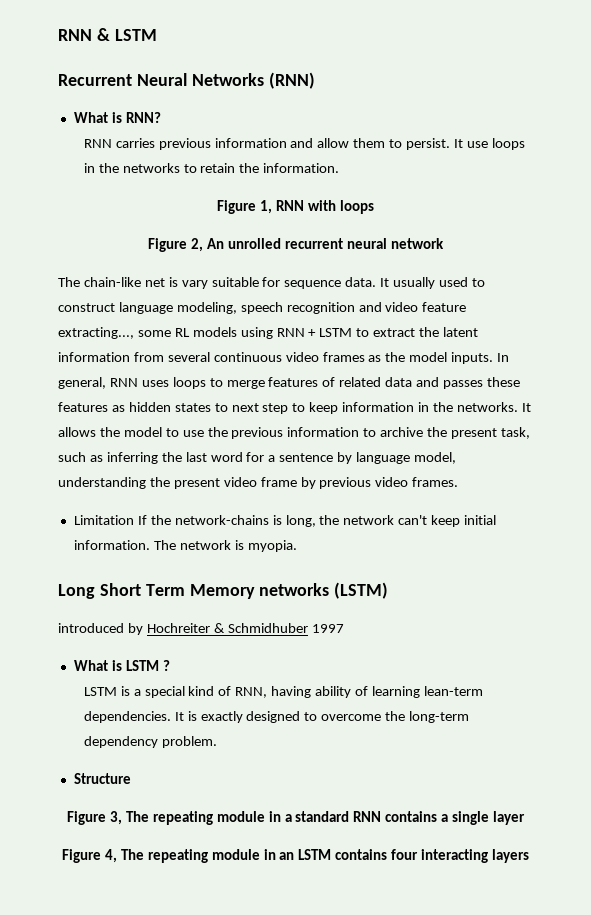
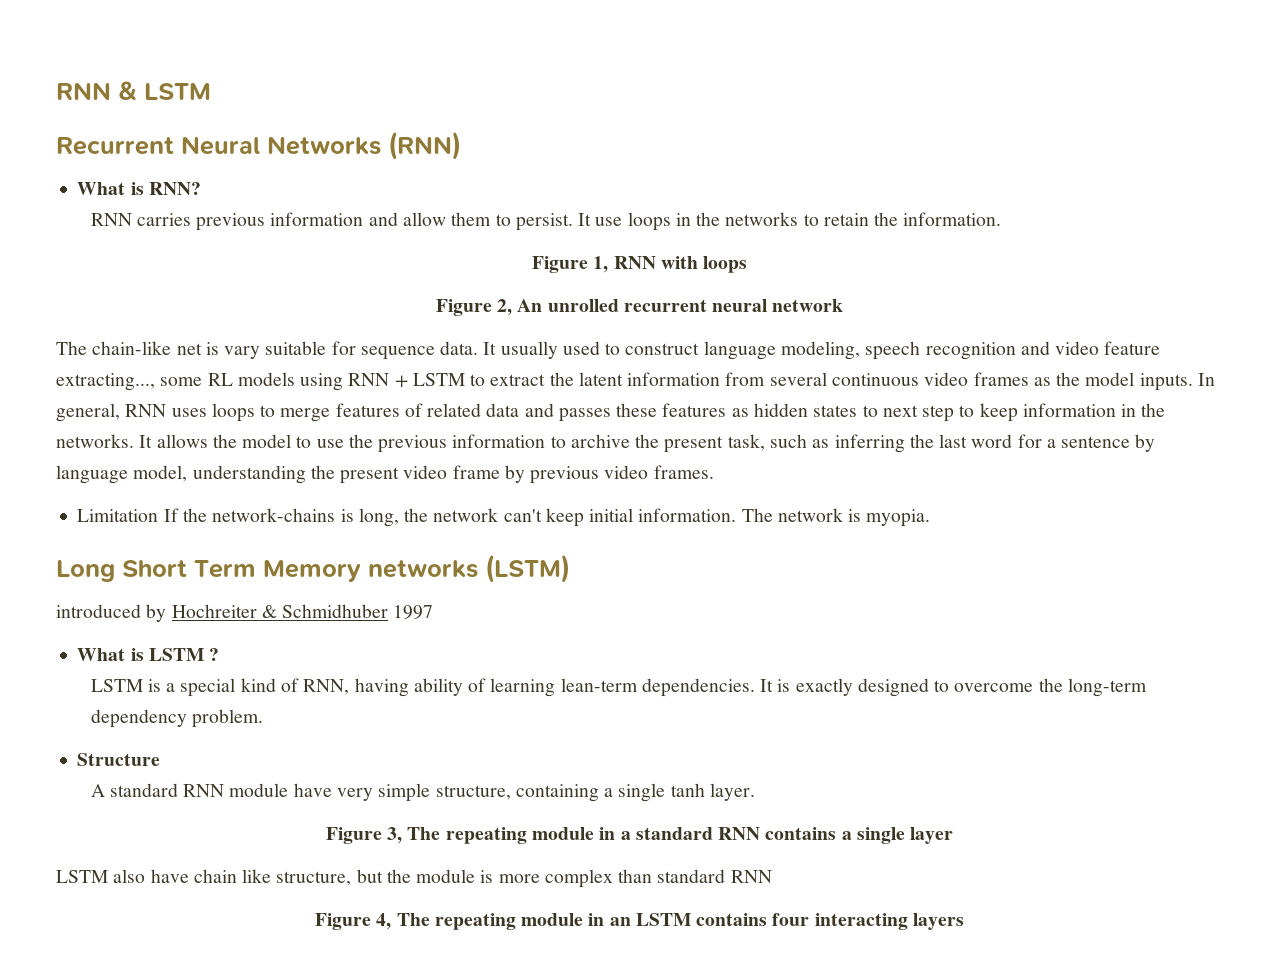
+ A standard RNN module have very simple structure, containing a single tanh layer.
+ LSTM also have chain like structure, but the module is more complex than standard RNN

